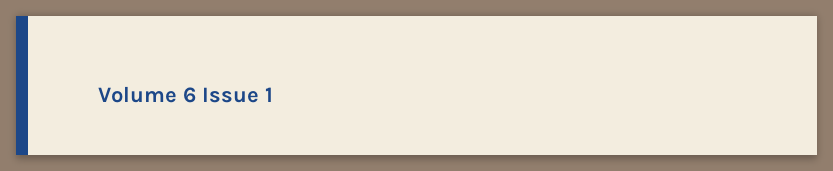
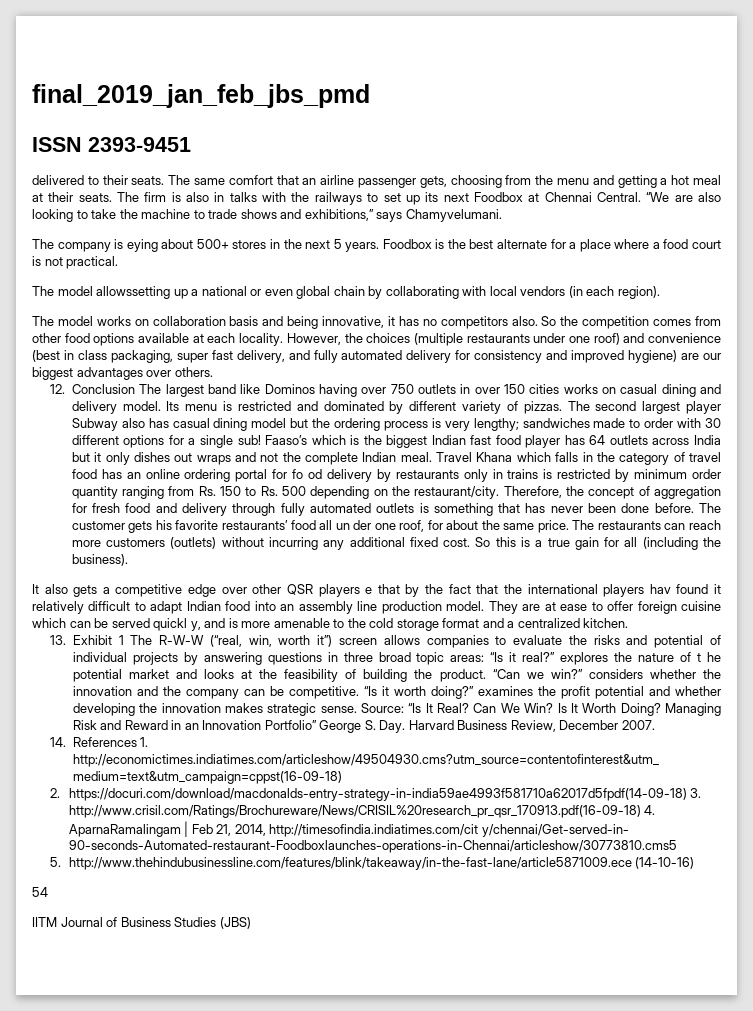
- Volume 6 Issue 1
+ final_2019_jan_feb_jbs_pmd
+ ISSN 2393-9451
+ delivered to their seats. The same comfort that an airline passenger gets, choosing from the menu and getting a hot meal at their seats. The firm is also in talks with the railways to set up its next Foodbox at Chennai Central. “We are also looking to take the machine to trade shows and exhibitions,” says Chamyvelumani.
+ The company is eying about 500+ stores in the next 5 years. Foodbox is the best alternate for a place where a food court is not practical.
+ The model allowssetting up a national or even global chain by collaborating with local vendors (in each region).
+ The model works on collaboration basis and being innovative, it has no competitors also. So the competition comes from other food options available at each locality. However, the choices (multiple restaurants under one roof) and convenience (best in class packaging, super fast delivery, and fully automated delivery for consistency and improved hygiene) are our biggest advantages over others.
+ 12. Conclusion The largest band like Dominos having over 750 outlets in over 150 cities works on casual dining and delivery model. Its menu is restricted and dominated by different variety of pizzas. The second largest player Subway also has casual dining model but the ordering process is very lengthy; sandwiches made to order with 30 different options for a single sub! Faaso’s which is the biggest Indian fast food player has 64 outlets across India but it only dishes out wraps and not the complete Indian meal. Travel Khana which falls in the category of travel food has an online ordering portal for fo od delivery by restaurants only in trains is restricted by minimum order quantity ranging from Rs. 150 to Rs. 500 depending on the restaurant/city. Therefore, the concept of aggregation for fresh food and delivery through fully automated outlets is something that has never been done before. The customer gets his favorite restaurants’ food all un der one roof, for about the same price. The restaurants can reach more customers (outlets) without incurring any additional fixed cost. So this is a true gain for all (including the business).
+ It also gets a competitive edge over other QSR players e that by the fact that the international players hav found it relatively difficult to adapt Indian food into an assembly line production model. They are at ease to offer foreign cuisine which can be served quickl y, and is more amenable to the cold storage format and a centralized kitchen.
+ 13. Exhibit 1 The R-W-W (“real, win, worth it”) screen allows companies to evaluate the risks and potential of individual projects by answering questions in three broad topic areas: “Is it real?” explores the nature of t he potential market and looks at the feasibility of building the product. “Can we win?” considers whether the innovation and the company can be competitive. “Is it worth doing?” examines the profit potential and whether developing the innovation makes strategic sense. Source: “Is It Real? Can We Win? Is It Worth Doing? Managing Risk and Reward in an Innovation Portfolio” George S. Day. Harvard Business Review, December 2007.
+ 14. References 1. http://economictimes.indiatimes.com/articleshow/49504930.cms?utm_source=contentofinterest&utm_ medium=text&utm_campaign=cppst(16-09-18)
+ 2. https://docuri.com/download/macdonalds-entry-strategy-in-india59ae4993f581710a62017d5fpdf(14-09-18) 3. http://www.crisil.com/Ratings/Brochureware/News/CRISIL%20research_pr_qsr_170913.pdf(16-09-18) 4. AparnaRamalingam | Feb 21, 2014, http://timesofindia.indiatimes.com/cit y/chennai/Get-served-in- 90-seconds-Automated-restaurant-Foodboxlaunches-operations-in-Chennai/articleshow/30773810.cms5
+ 5. http://www.thehindubusinessline.com/features/blink/takeaway/in-the-fast-lane/article5871009.ece (14-10-16)
+ 54
+ IITM Journal of Business Studies (JBS)

